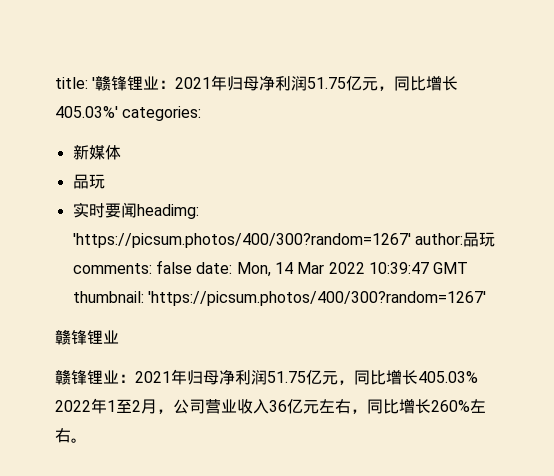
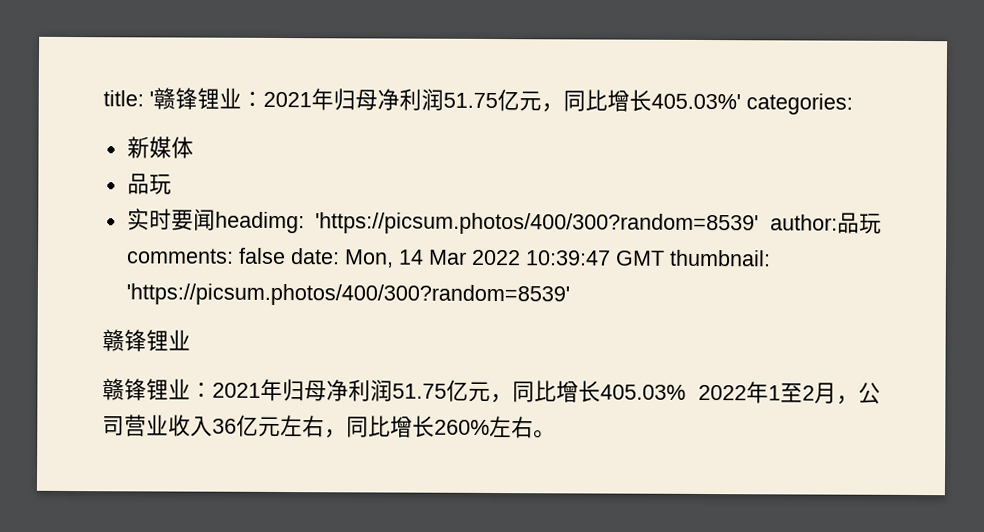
- 实时要闻headimg: 'https://picsum.photos/400/300?random=1267' author:品玩comments: false date: Mon, 14 Mar 2022 10:39:47 GMT thumbnail: 'https://picsum.photos/400/300?random=1267'
+ 实时要闻headimg: 'https://picsum.photos/400/300?random=8539' author:品玩comments: false date: Mon, 14 Mar 2022 10:39:47 GMT thumbnail: 'https://picsum.photos/400/300?random=8539'

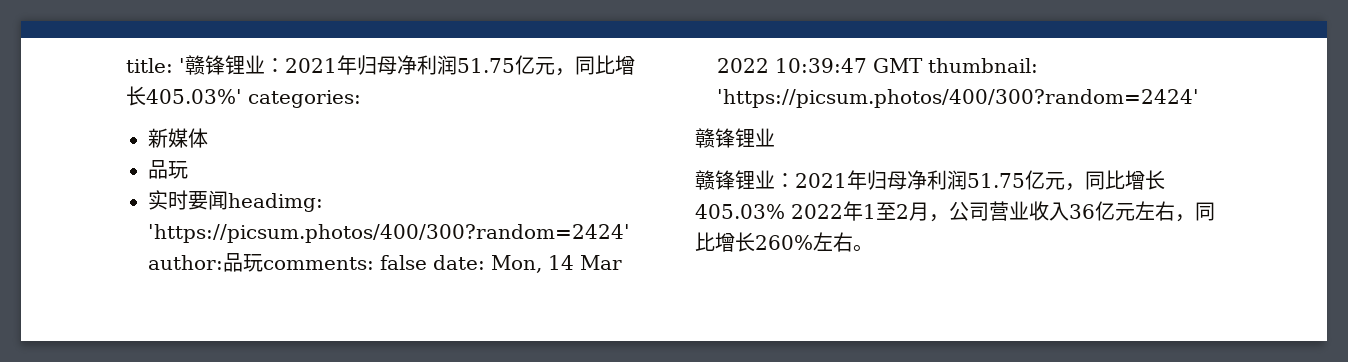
- 实时要闻headimg: 'https://picsum.photos/400/300?random=8539' author:品玩comments: false date: Mon, 14 Mar 2022 10:39:47 GMT thumbnail: 'https://picsum.photos/400/300?random=8539'
+ 实时要闻headimg: 'https://picsum.photos/400/300?random=2424' author:品玩comments: false date: Mon, 14 Mar 2022 10:39:47 GMT thumbnail: 'https://picsum.photos/400/300?random=2424'

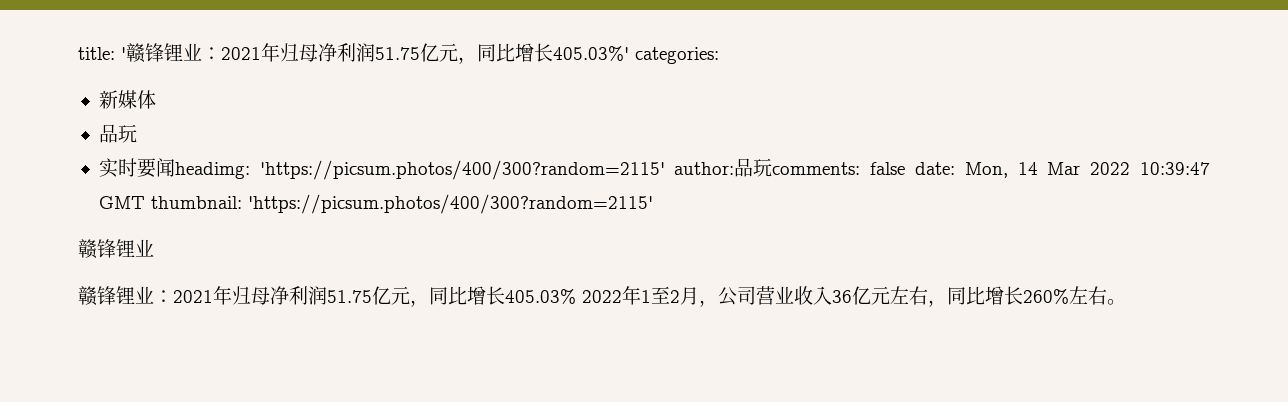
- 实时要闻headimg: 'https://picsum.photos/400/300?random=2424' author:品玩comments: false date: Mon, 14 Mar 2022 10:39:47 GMT thumbnail: 'https://picsum.photos/400/300?random=2424'
+ 实时要闻headimg: 'https://picsum.photos/400/300?random=2115' author:品玩comments: false date: Mon, 14 Mar 2022 10:39:47 GMT thumbnail: 'https://picsum.photos/400/300?random=2115'

